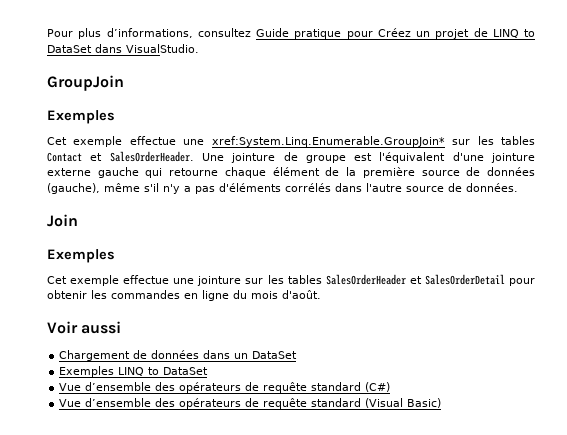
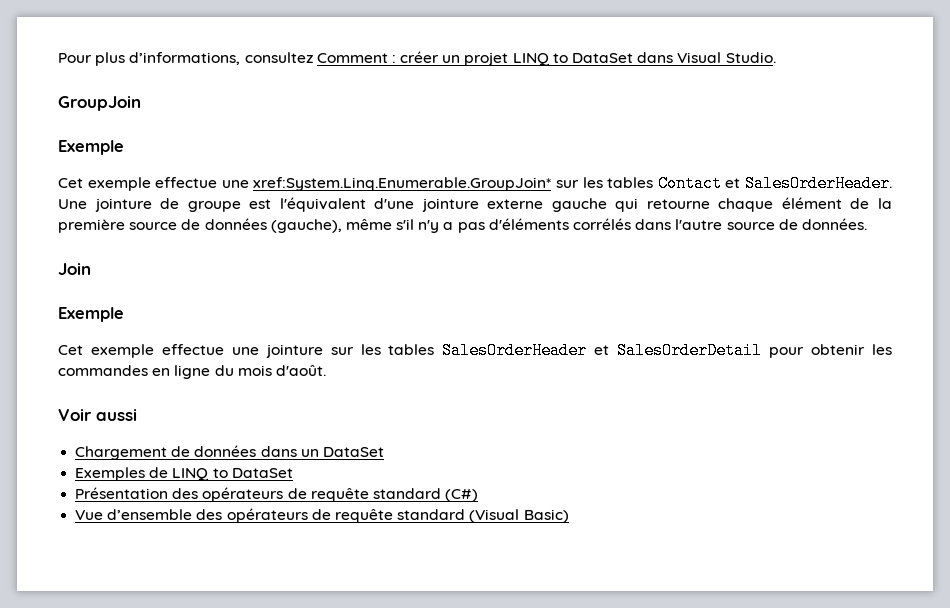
- Pour plus d’informations, consultez Guide pratique pour Créez un projet de LINQ to DataSet dans VisualStudio.
+ Pour plus d’informations, consultez Comment : créer un projet LINQ to DataSet dans Visual Studio.
  GroupJoin
- Exemples
+ Exemple
  Join
- Exemples
+ Exemple
- Exemples LINQ to DataSet
+ Exemples de LINQ to DataSet
- Vue d’ensemble des opérateurs de requête standard (C#)
+ Présentation des opérateurs de requête standard (C#)

